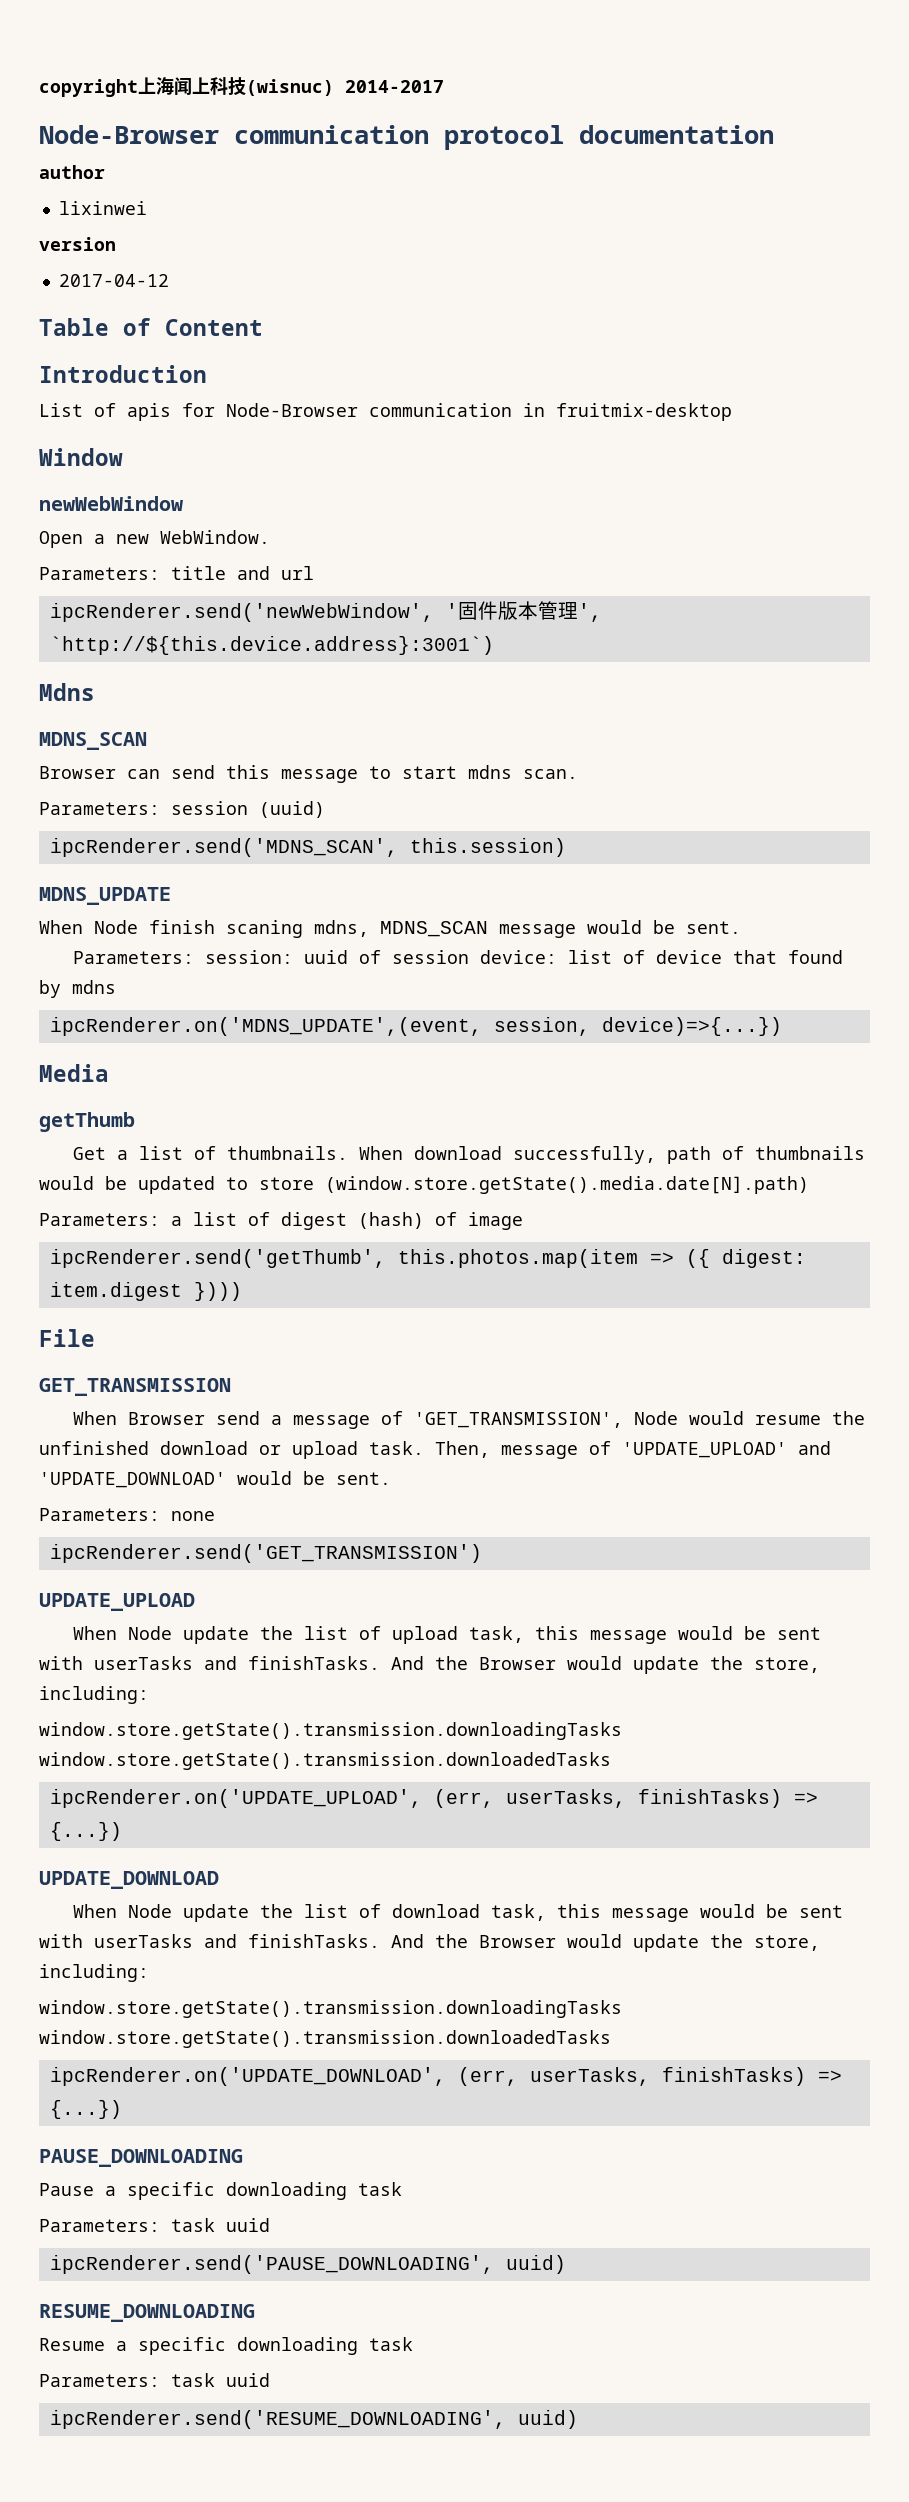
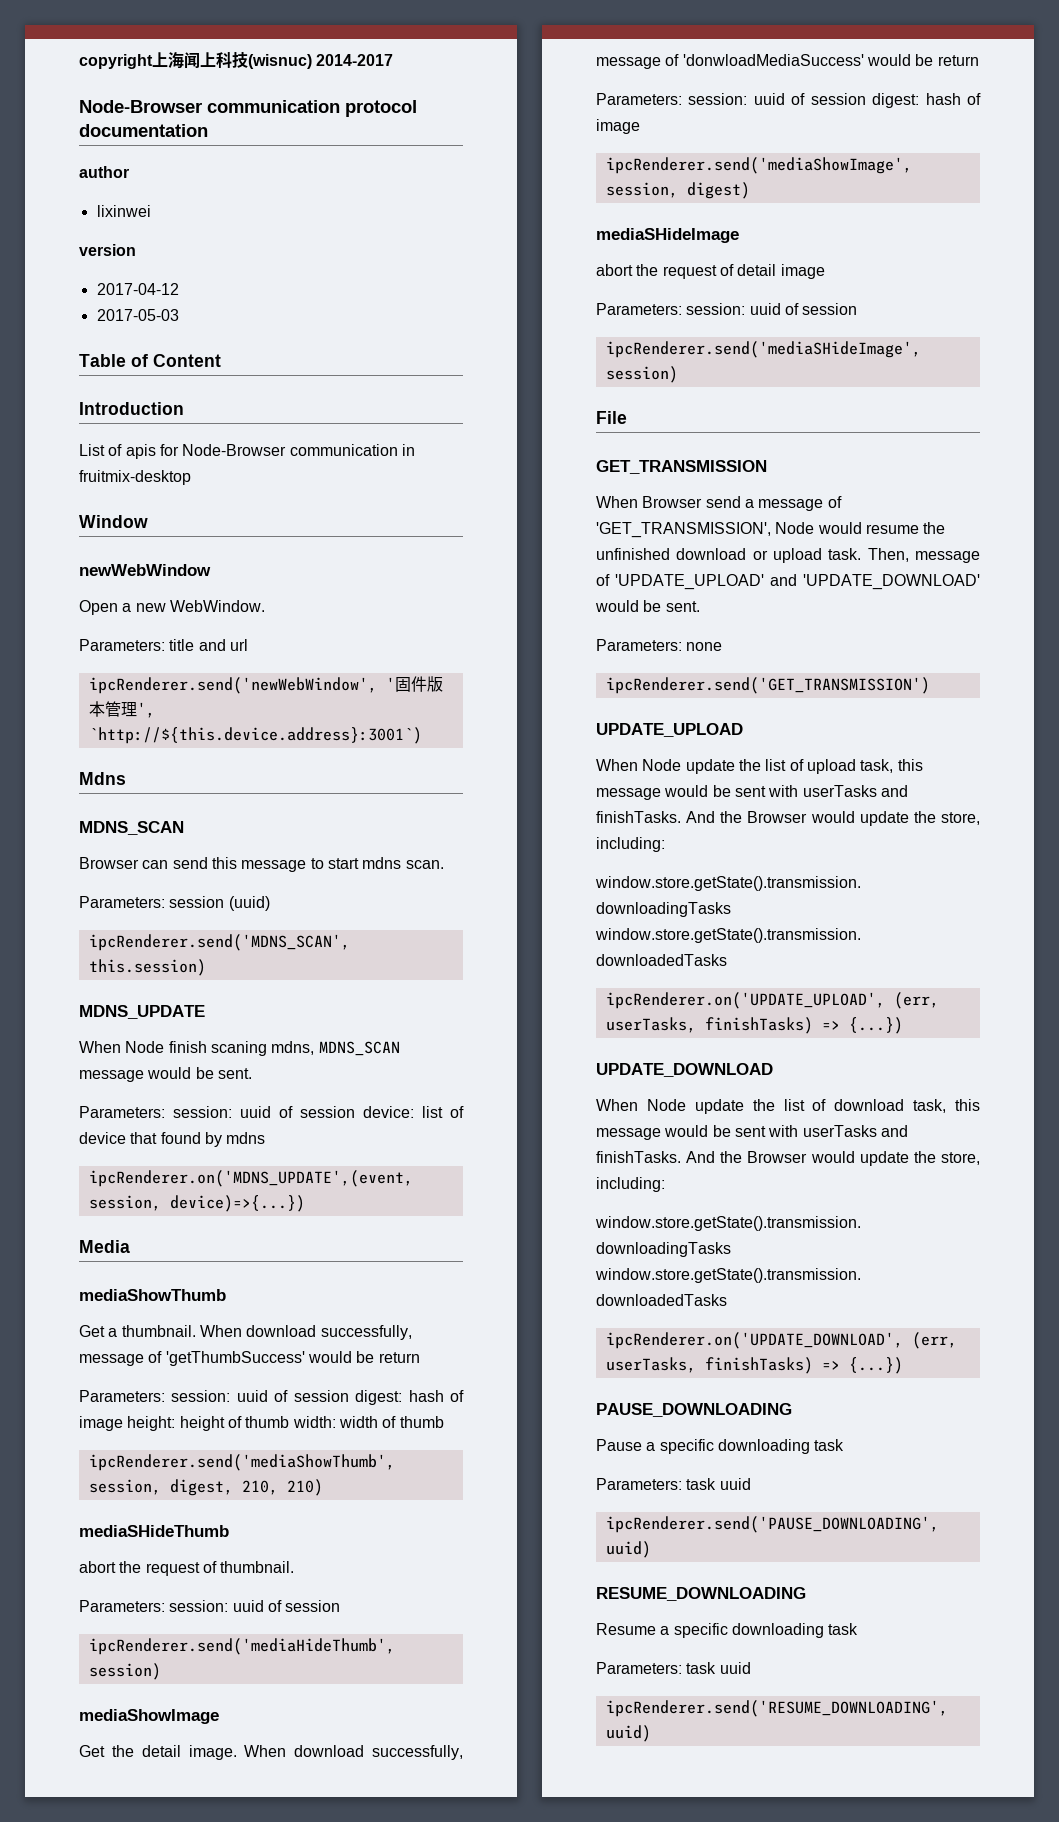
+ 2017-05-03
- getThumb
+ mediaShowThumb
- Get a list of thumbnails. When download successfully, path of thumbnails would be updated to store (window.store.getState().media.date[N].path)
- Parameters: a list of digest (hash) of image
- ipcRenderer.send('getThumb', this.photos.map(item => ({ digest: item.digest })))
+ Get a thumbnail. When download successfully, message of 'getThumbSuccess' would be return
+ Parameters: session: uuid of session digest: hash of image height: height of thumb width: width of thumb
+ ipcRenderer.send('mediaShowThumb', session, digest, 210, 210)
+ mediaSHideThumb
+ abort the request of thumbnail.
+ Parameters: session: uuid of session
+ ipcRenderer.send('mediaHideThumb', session)
+ mediaShowImage
+ Get the detail image. When download successfully, message of 'donwloadMediaSuccess' would be return
+ Parameters: session: uuid of session digest: hash of image
+ ipcRenderer.send('mediaShowImage', session, digest)
+ mediaSHideImage
+ abort the request of detail image
+ Parameters: session: uuid of session
+ ipcRenderer.send('mediaSHideImage', session)

